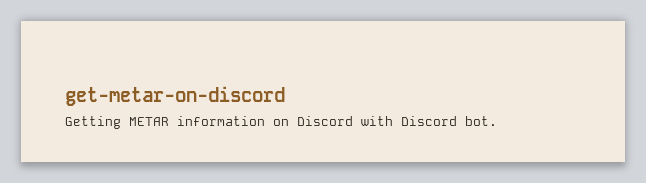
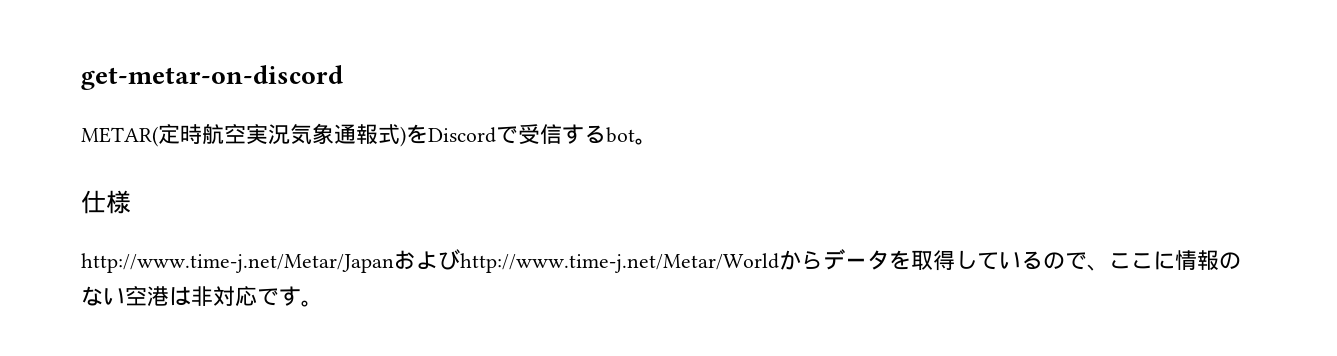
- Getting METAR information on Discord with Discord bot.
+ METAR(定時航空実況気象通報式)をDiscordで受信するbot。
+ 仕様
+ http://www.time-j.net/Metar/Japanおよびhttp://www.time-j.net/Metar/Worldからデータを取得しているので、ここに情報のない空港は非対応です。

